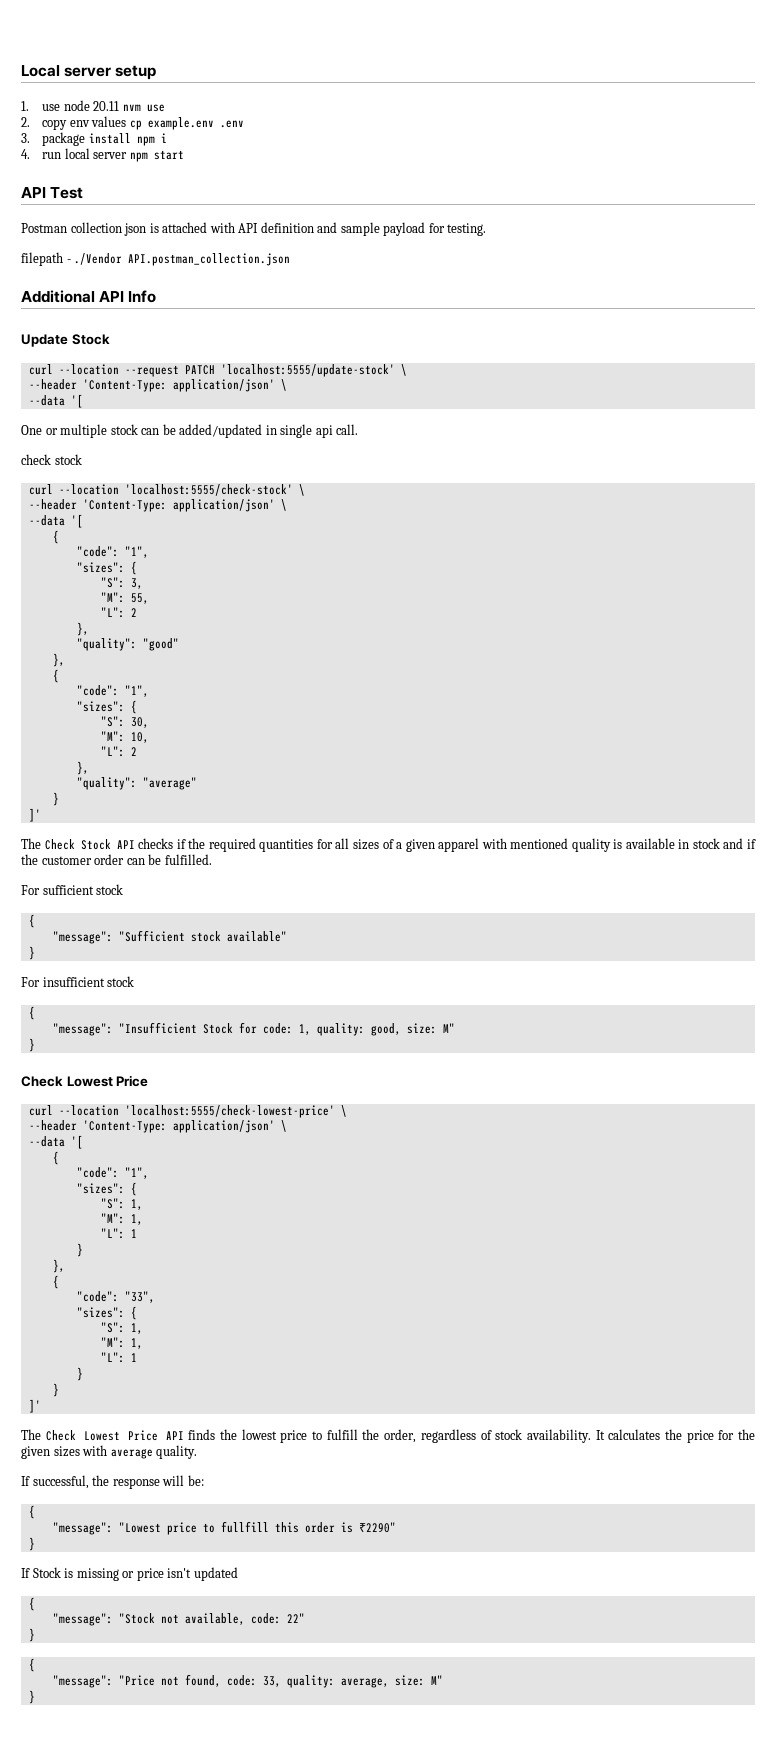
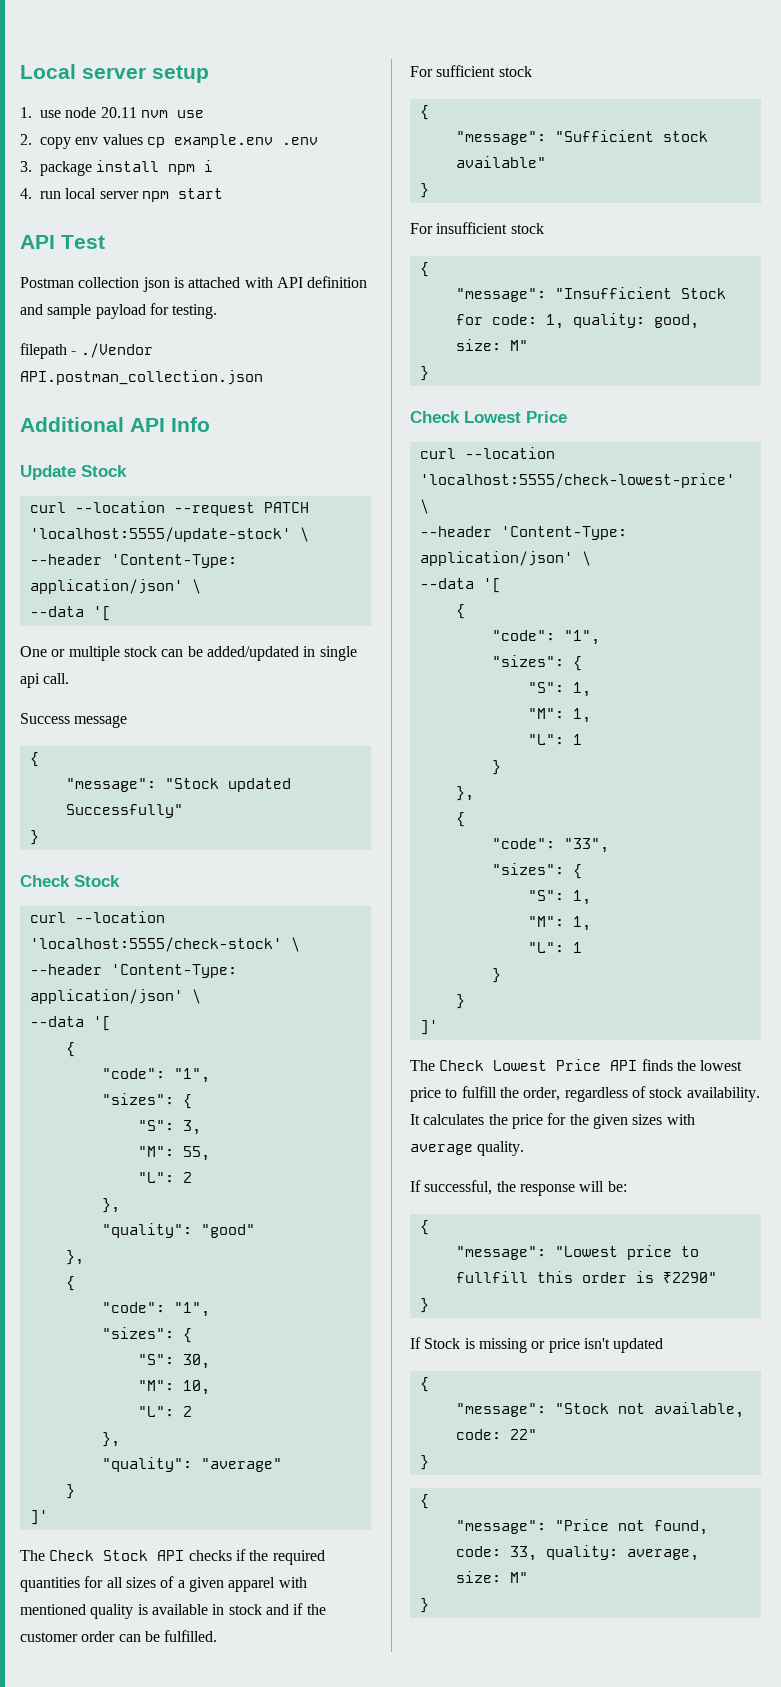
- check stock
+ Success message
+ {
+ "message": "Stock updated Successfully"
+ }
+ Check Stock

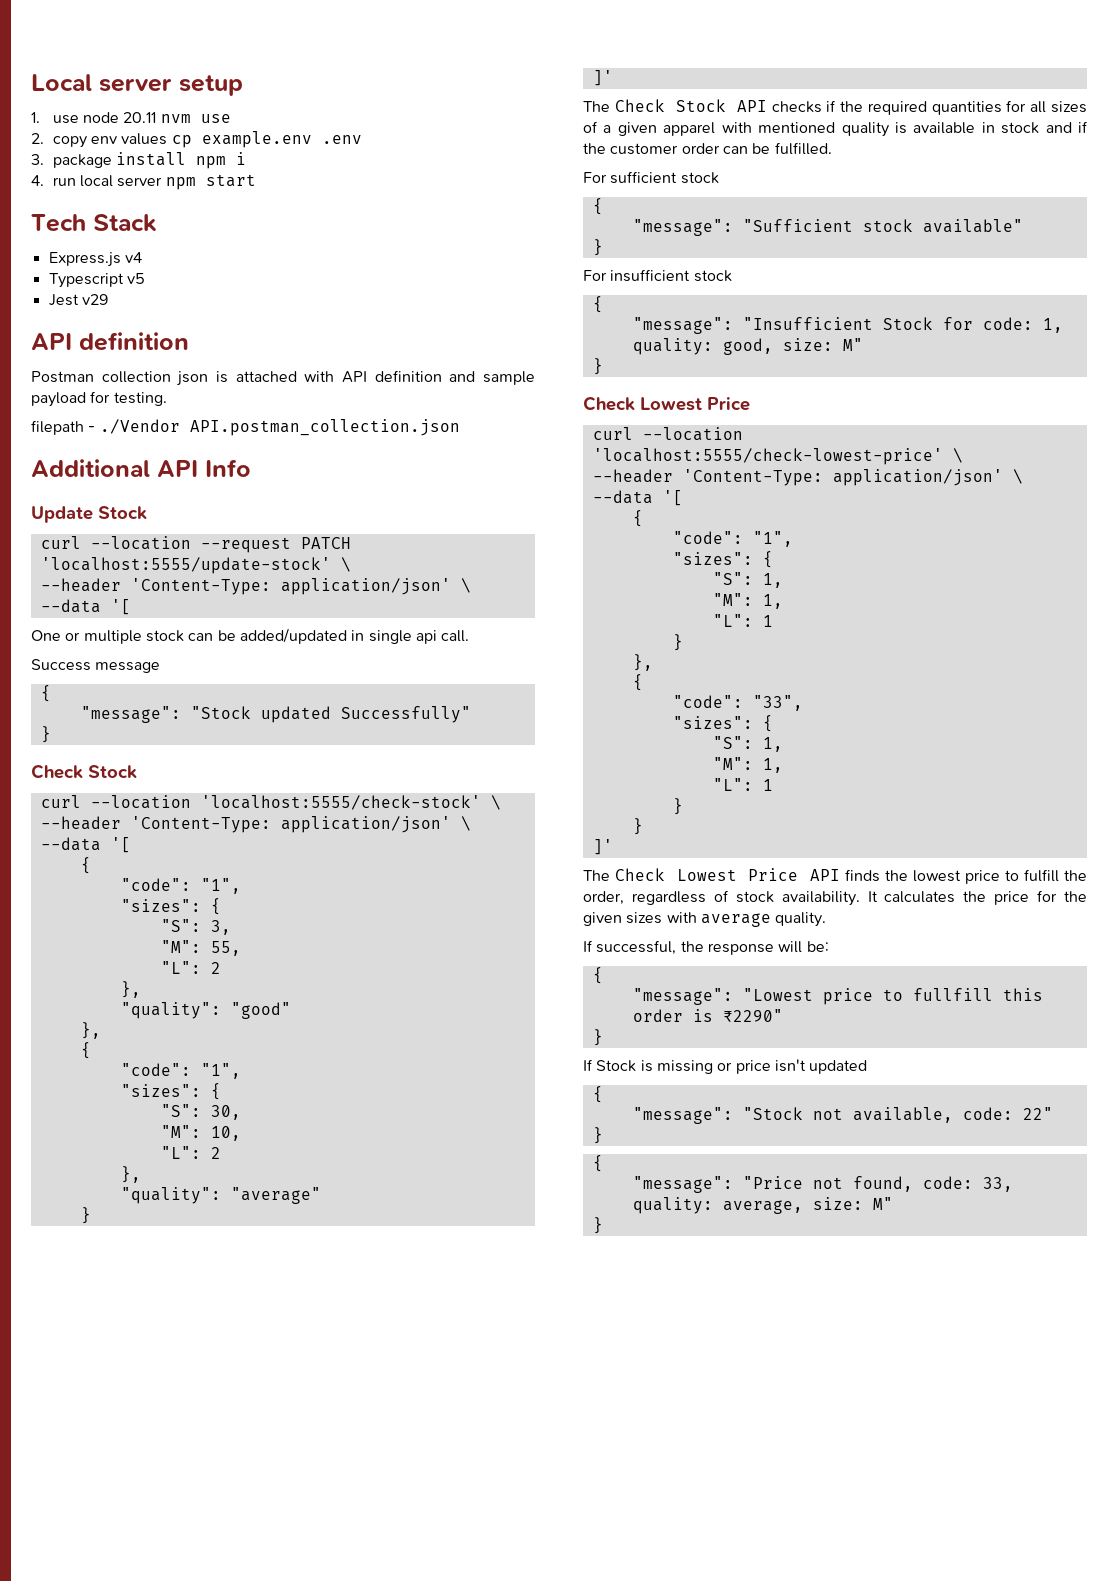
- API Test
+ Tech Stack
+ Express.js v4
+ Typescript v5
+ Jest v29
+ API definition

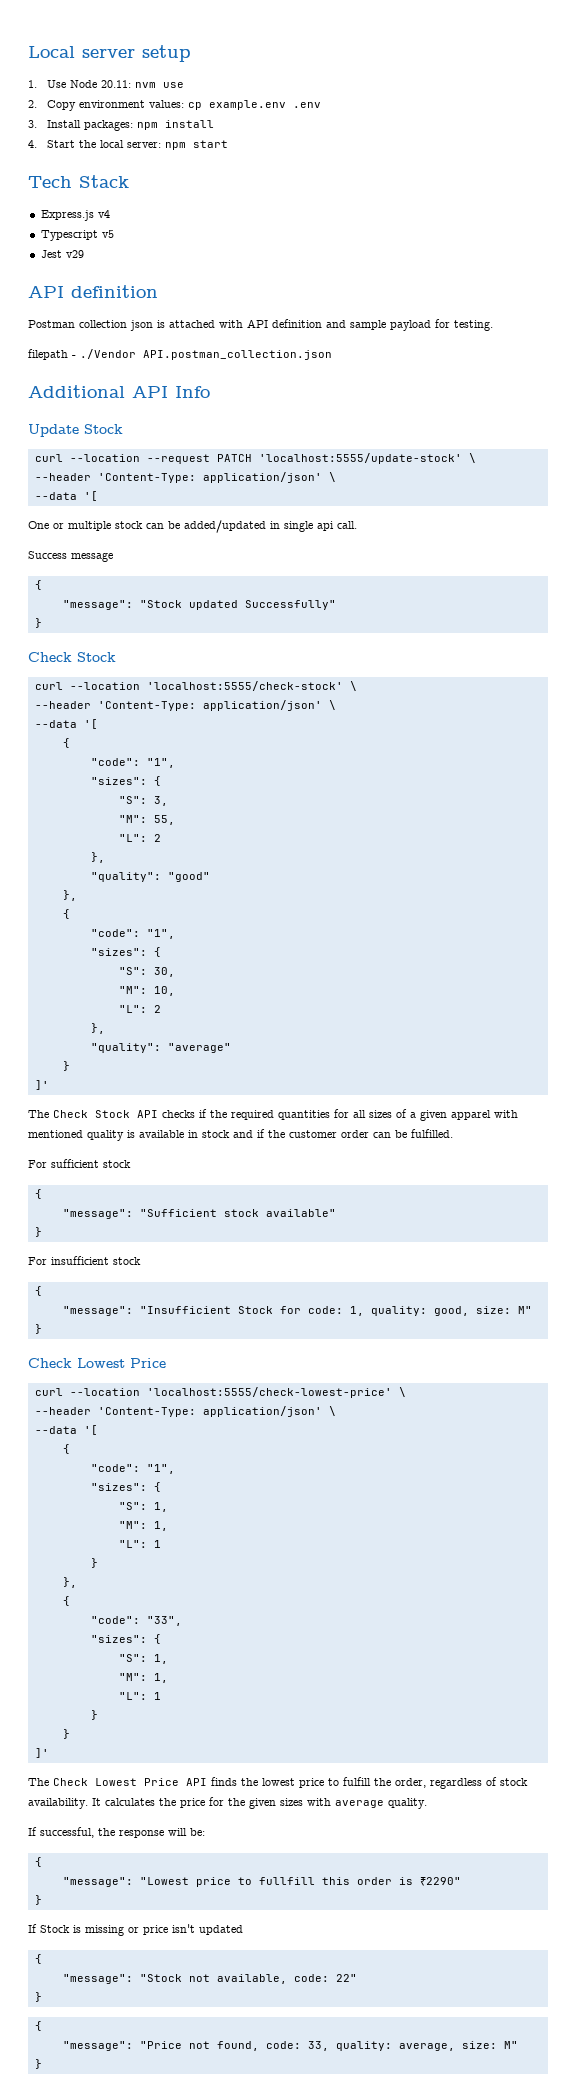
- 1. use node 20.11 nvm use
+ 1. Use Node 20.11: nvm use
- 2. copy env values cp example.env .env
+ 2. Copy environment values: cp example.env .env
- 3. package install npm i
+ 3. Install packages: npm install
- 4. run local server npm start
+ 4. Start the local server: npm start

